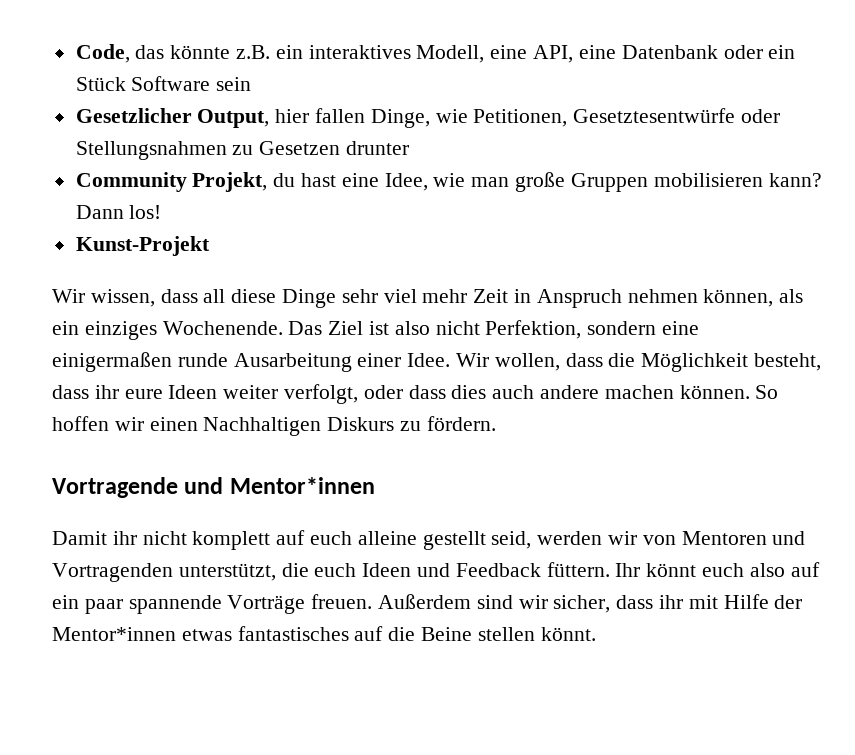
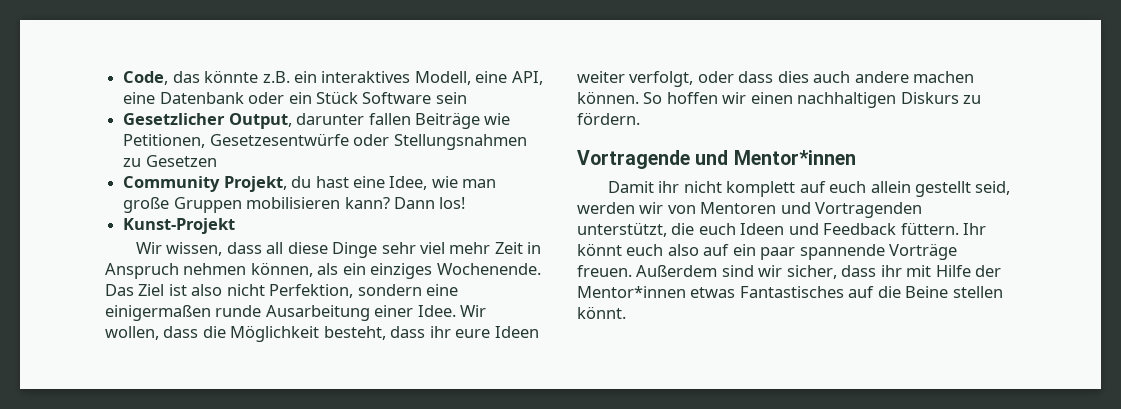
- Gesetzlicher Output, hier fallen Dinge, wie Petitionen, Gesetztesentwürfe oder Stellungsnahmen zu Gesetzen drunter
+ Gesetzlicher Output, darunter fallen Beiträge wie Petitionen, Gesetzesentwürfe oder Stellungsnahmen zu Gesetzen
- So hoffen wir einen Nachhaltigen Diskurs zu fördern.
+ So hoffen wir einen nachhaltigen Diskurs zu fördern.
- Damit ihr nicht komplett auf euch alleine gestellt seid, werden wir von Mentoren und Vortragenden unterstützt, die euch Ideen und Feedback füttern.
+ Damit ihr nicht komplett auf euch allein gestellt seid, werden wir von Mentoren und Vortragenden unterstützt, die euch Ideen und Feedback füttern.
- Außerdem sind wir sicher, dass ihr mit Hilfe der Mentor*innen etwas fantastisches auf die Beine stellen könnt.
+ Außerdem sind wir sicher, dass ihr mit Hilfe der Mentor*innen etwas Fantastisches auf die Beine stellen könnt.

